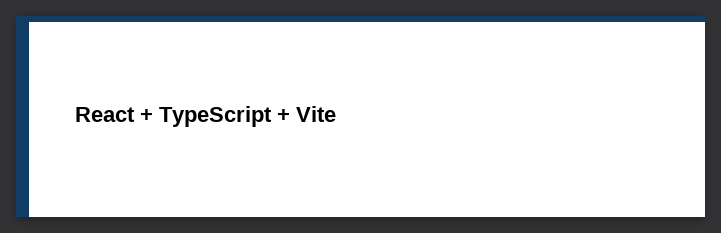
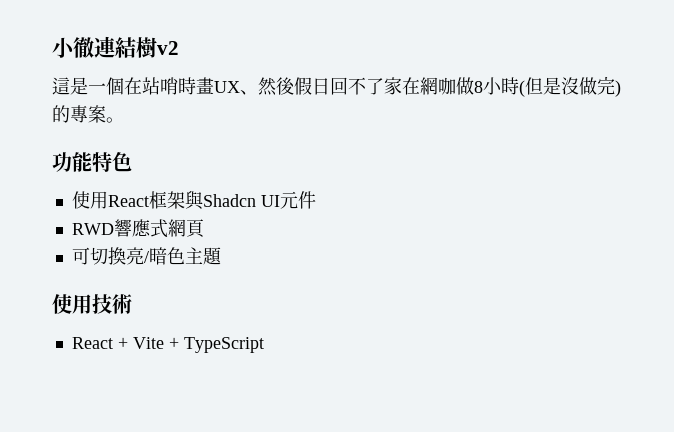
- React + TypeScript + Vite
+ 小徹連結樹v2
+ 這是一個在站哨時畫UX、然後假日回不了家在網咖做8小時(但是沒做完)的專案。
+ 功能特色
+ 使用React框架與Shadcn UI元件
+ RWD響應式網頁
+ 可切換亮/暗色主題
+ 使用技術
+ React + Vite + TypeScript

